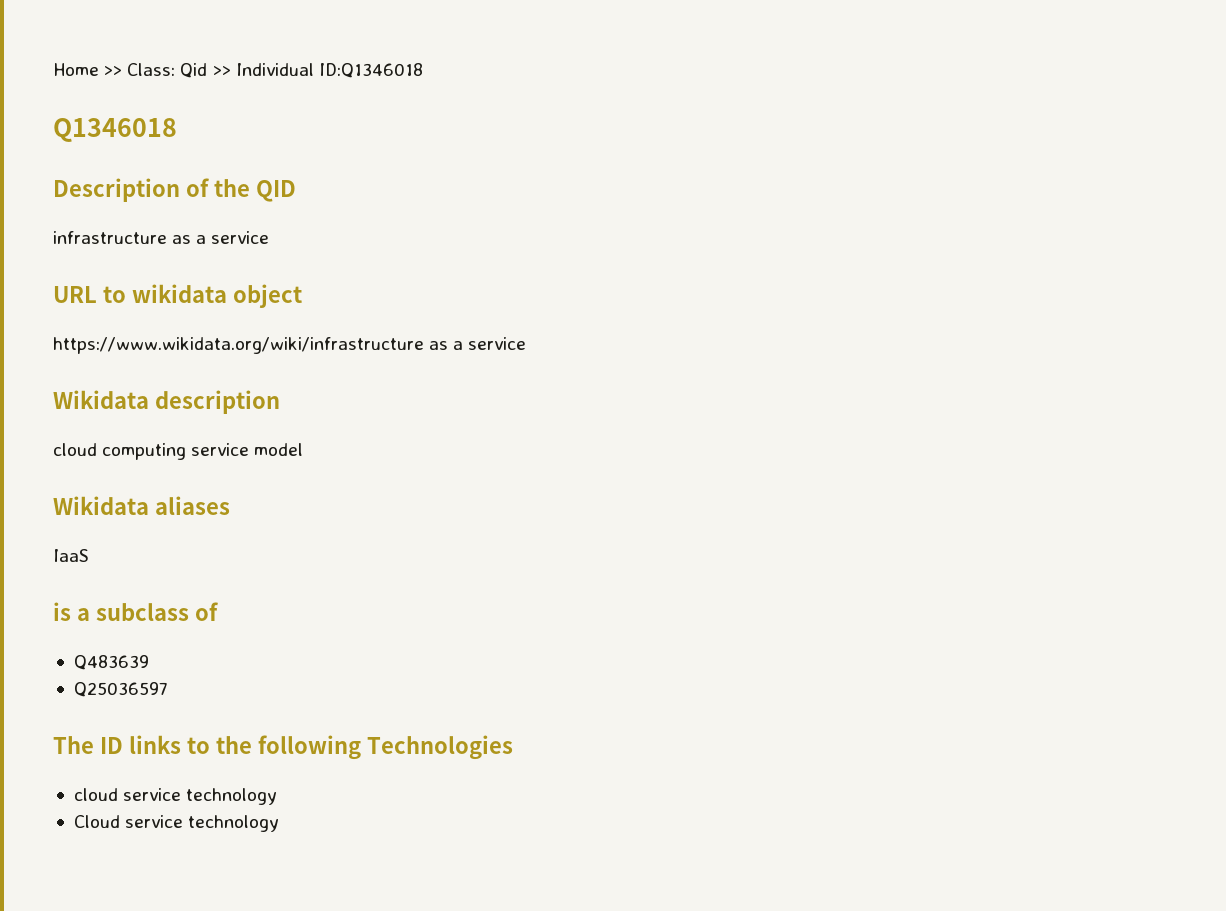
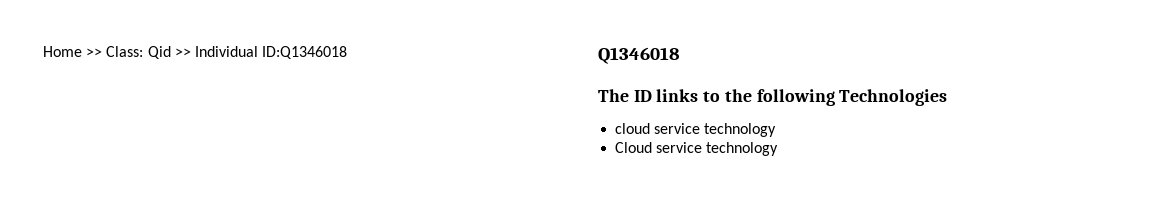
- Description of the QID
- infrastructure as a service
- URL to wikidata object
- https://www.wikidata.org/wiki/infrastructure as a service
- Wikidata description
- cloud computing service model
- Wikidata aliases
- IaaS
- is a subclass of
- Q483639
- Q25036597

